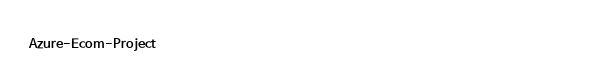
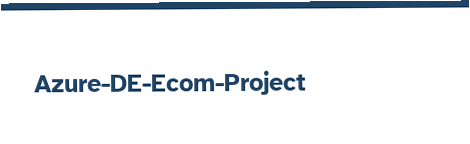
- Azure-Ecom-Project
+ Azure-DE-Ecom-Project

